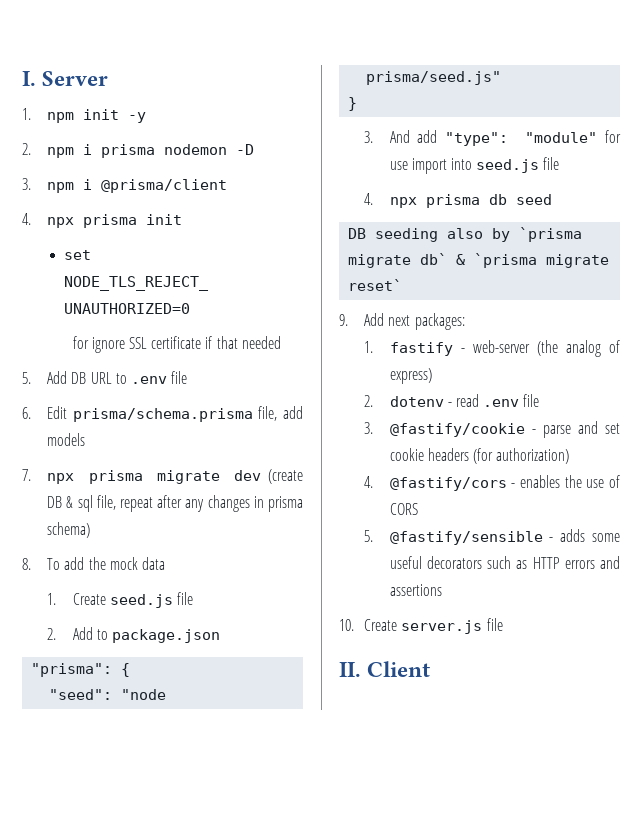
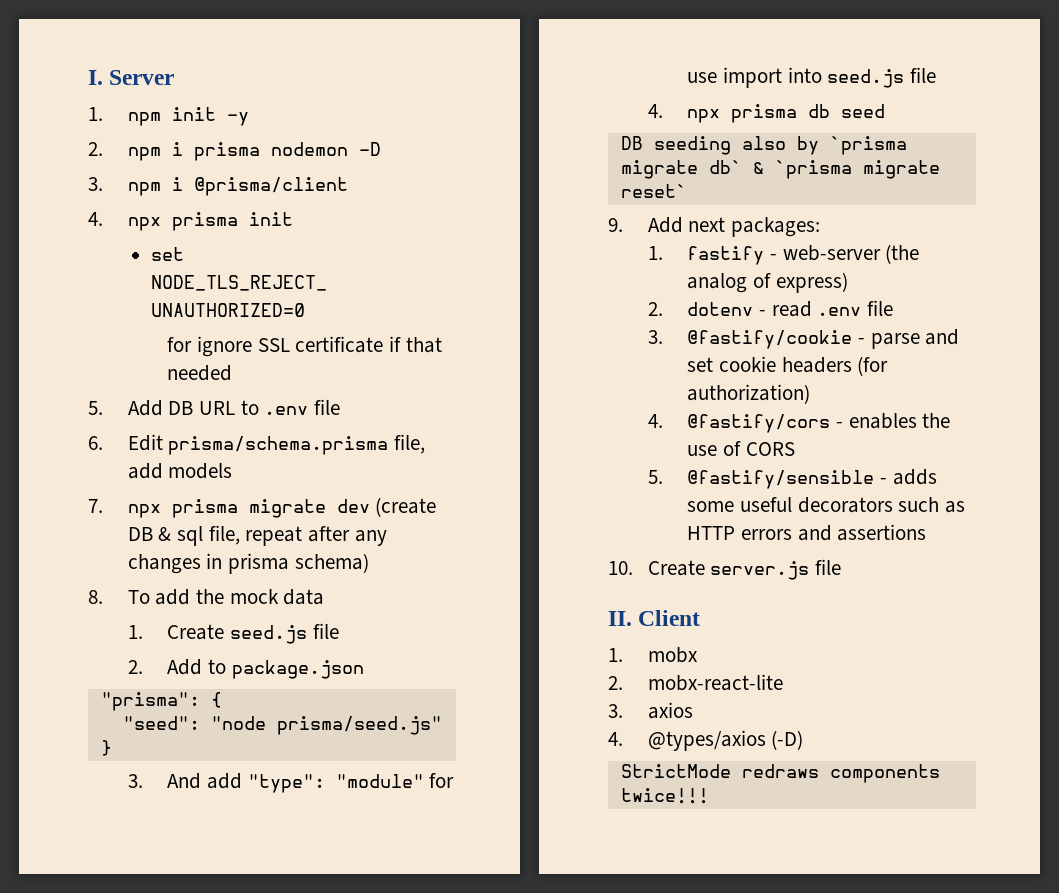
+ 1. mobx
+ 2. mobx-react-lite
+ 3. axios
+ 4. @types/axios (-D)
+ StrictMode redraws components twice!!!

